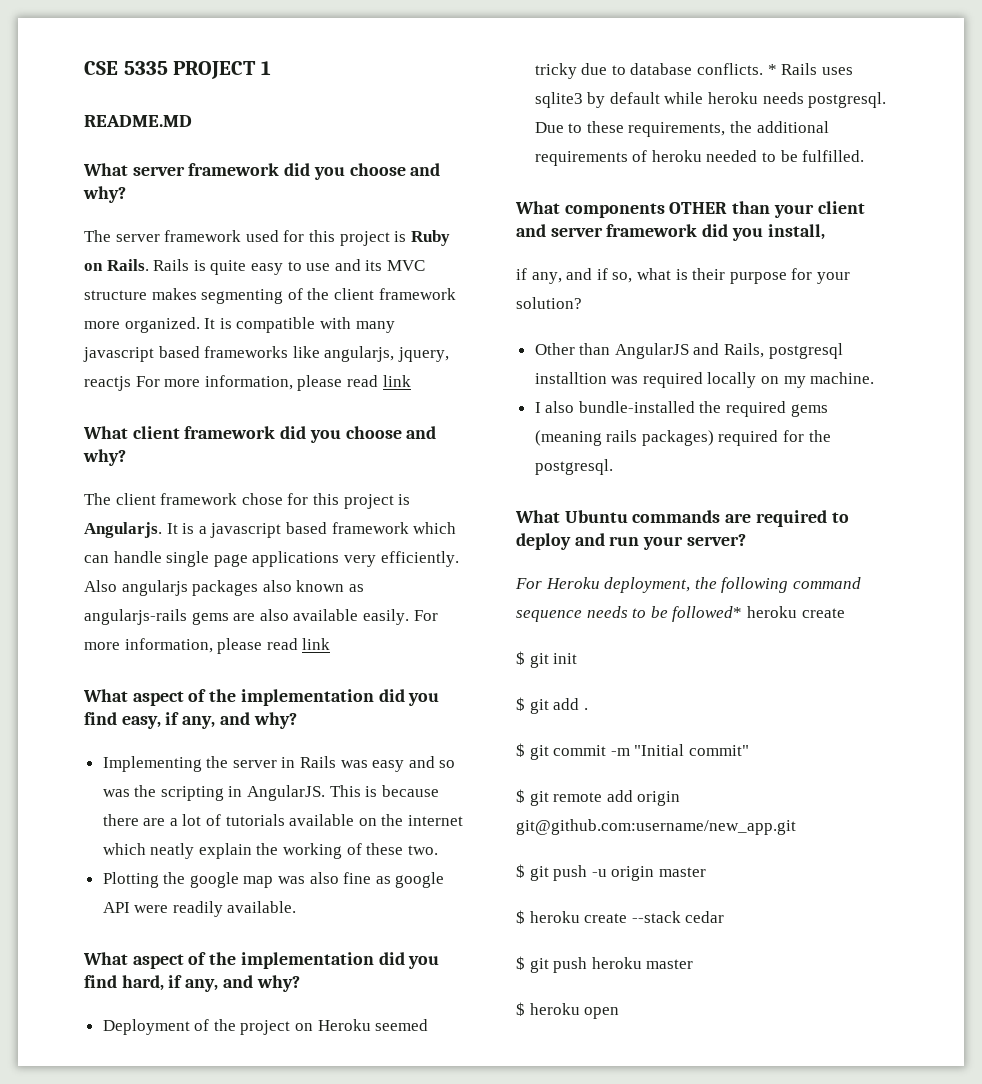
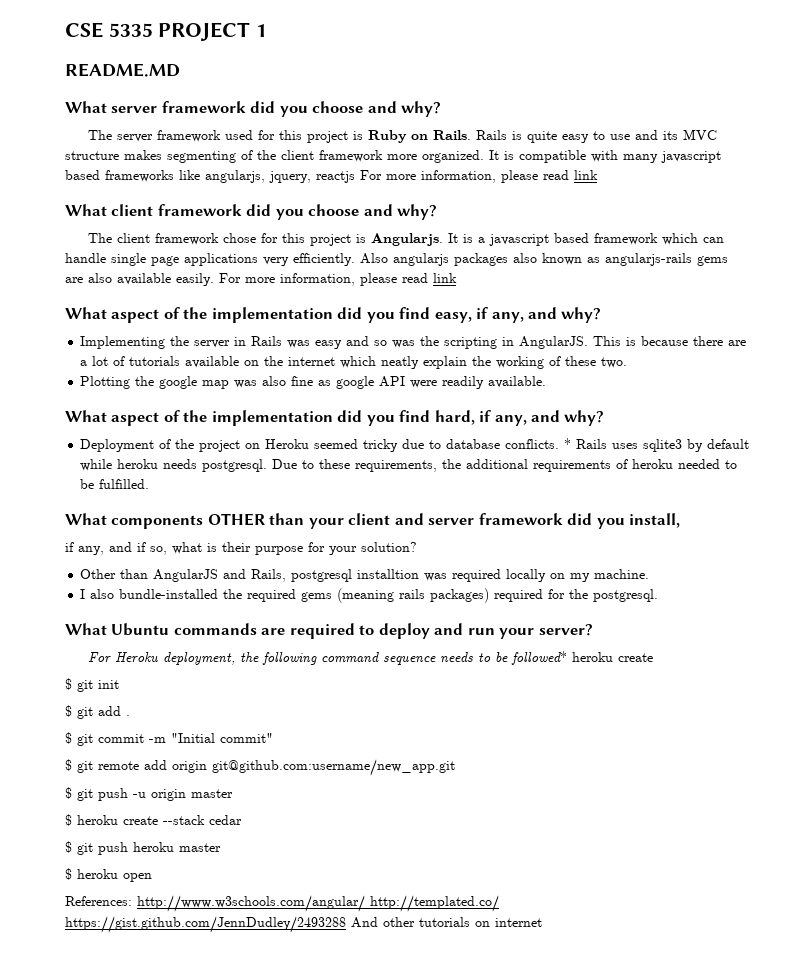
+ References: http://www.w3schools.com/angular/ http://templated.co/ https://gist.github.com/JennDudley/2493288 And other tutorials on internet

